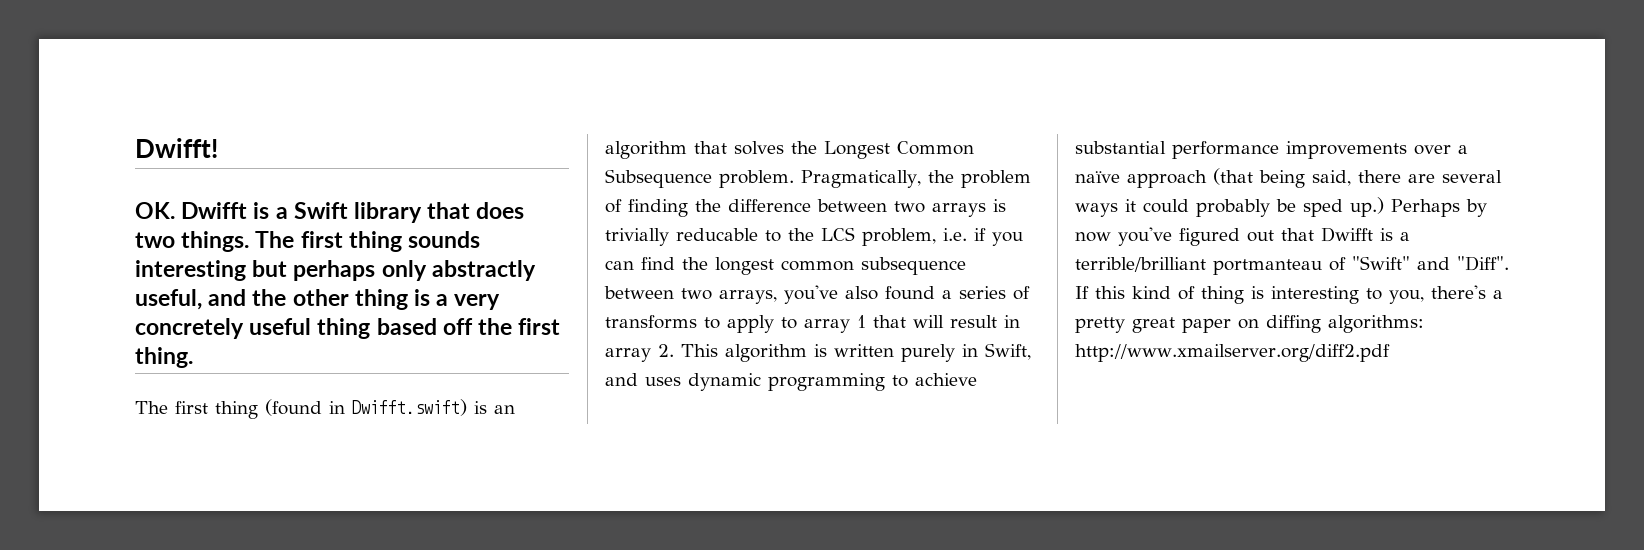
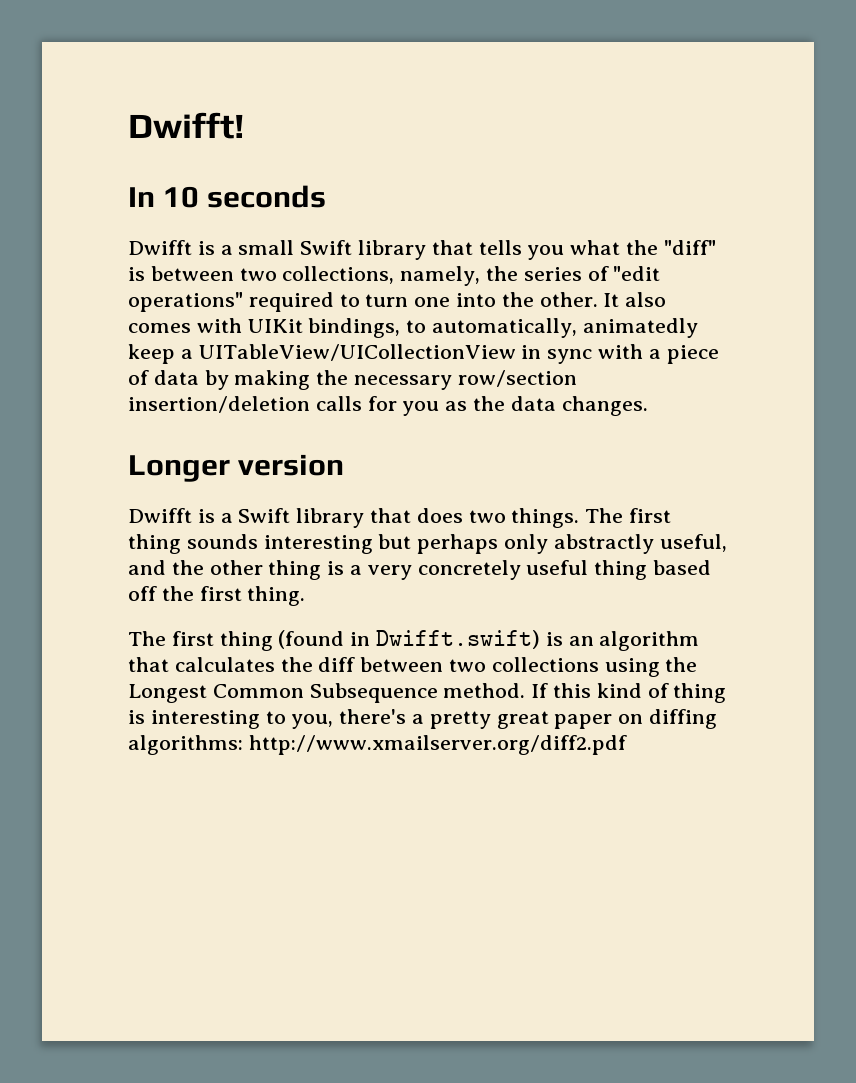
- OK. Dwifft is a Swift library that does two things.
+ In 10 seconds
+ Dwifft is a small Swift library that tells you what the "diff" is between two collections, namely, the series of "edit operations" required to turn one into the other. It also comes with UIKit bindings, to automatically, animatedly keep a UITableView/UICollectionView in sync with a piece of data by making the necessary row/section insertion/deletion calls for you as the data changes.
+ Longer version
+ Dwifft is a Swift library that does two things.
- The first thing (found in Dwifft.swift) is an algorithm that solves the Longest Common Subsequence problem. Pragmatically, the problem of finding the difference between two arrays is trivially reducable to the LCS problem, i.e. if you can find the longest common subsequence between two arrays, you've also found a series of transforms to apply to array 1 that will result in array 2. This algorithm is written purely in Swift, and uses dynamic programming to achieve substantial performance improvements over a naïve approach (that being said, there are several ways it could probably be sped up.) Perhaps by now you've figured out that Dwifft is a terrible/brilliant portmanteau of "Swift" and "Diff".
+ The first thing (found in Dwifft.swift) is an algorithm that calculates the diff between two collections using the Longest Common Subsequence method.

